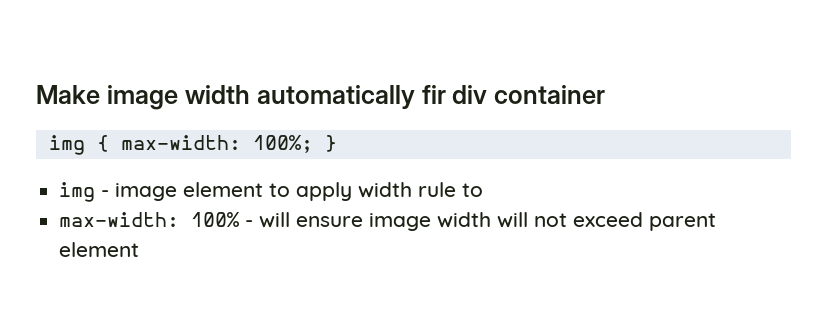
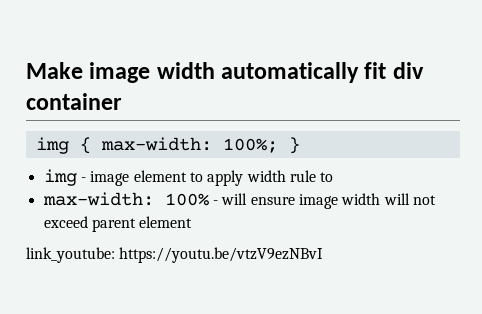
- Make image width automatically fir div container
+ Make image width automatically fit div container
+ link_youtube: https://youtu.be/vtzV9ezNBvI

